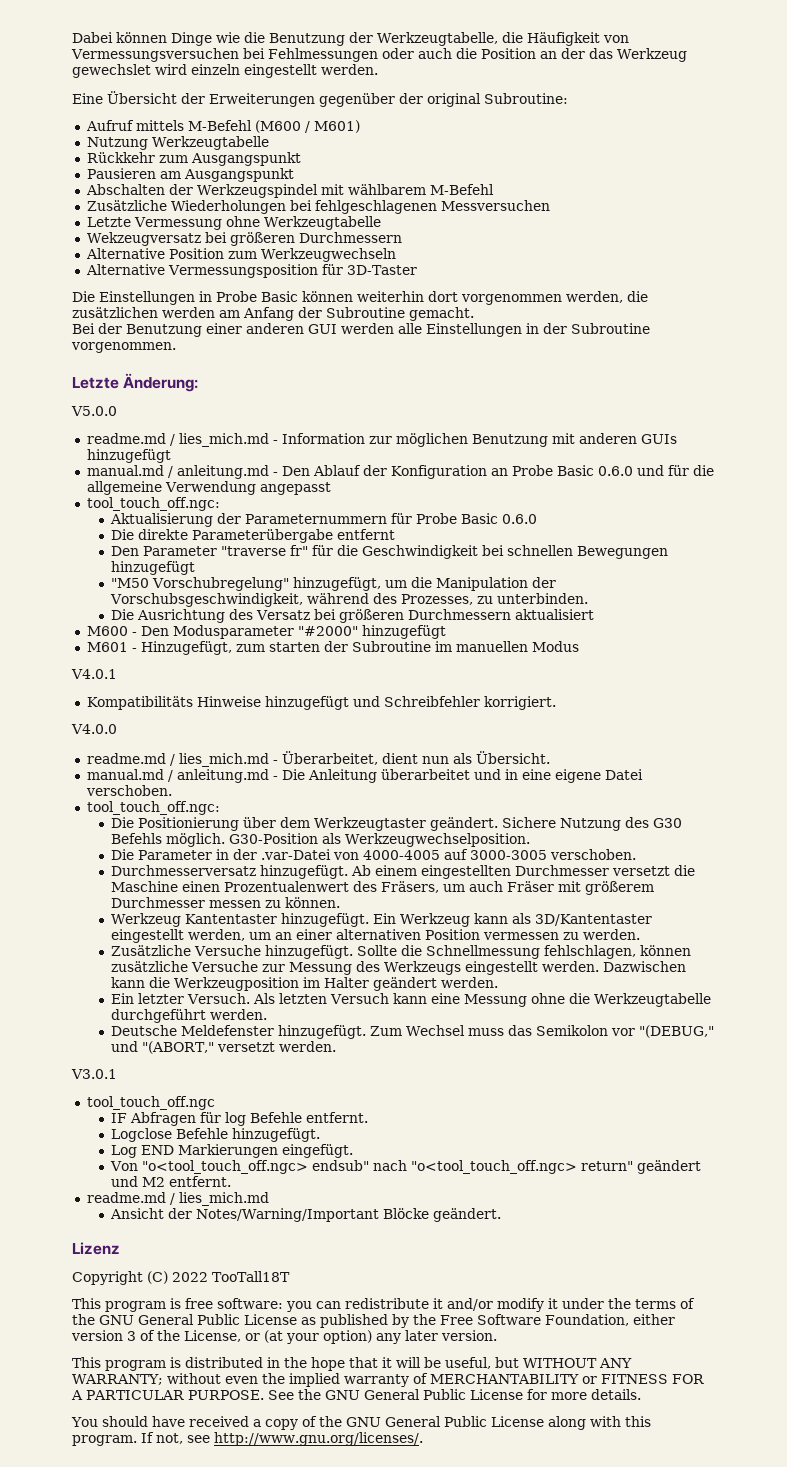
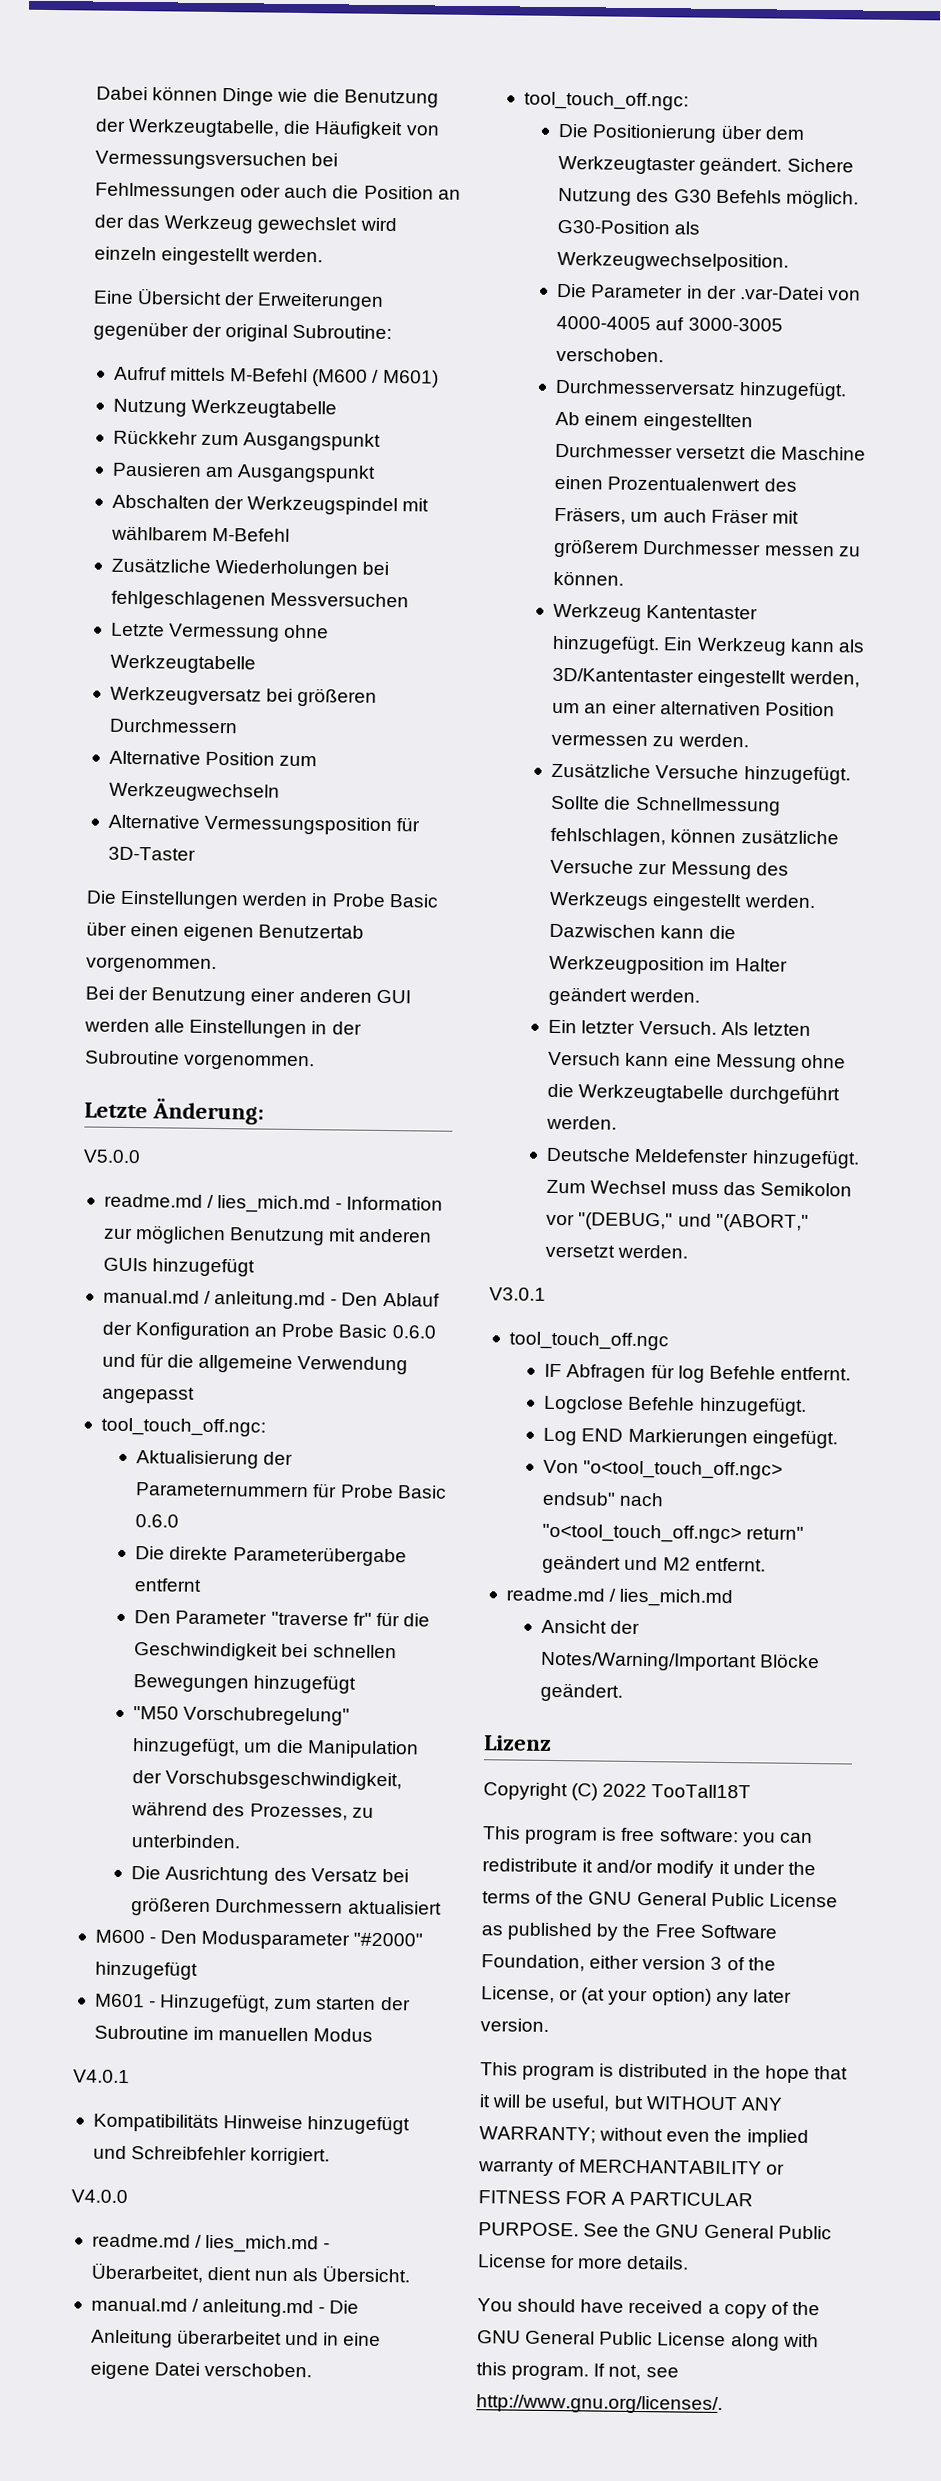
- Wekzeugversatz bei größeren Durchmessern
+ Werkzeugversatz bei größeren Durchmessern
- Die Einstellungen in Probe Basic können weiterhin dort vorgenommen werden, die zusätzlichen werden am Anfang der Subroutine gemacht.
+ Die Einstellungen werden in Probe Basic über einen eigenen Benutzertab vorgenommen.

